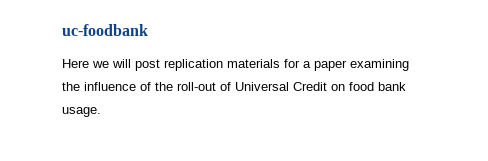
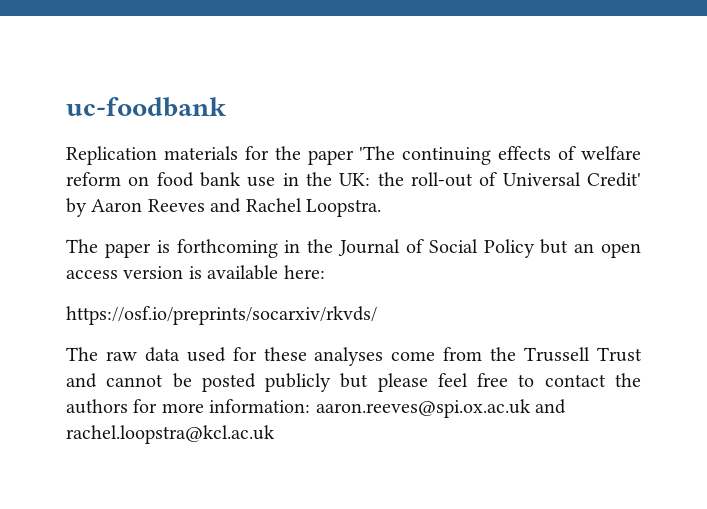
- Here we will post replication materials for a paper examining the influence of the roll-out of Universal Credit on food bank usage.
+ Replication materials for the paper 'The continuing effects of welfare reform on food bank use in the UK: the roll-out of Universal Credit' by Aaron Reeves and Rachel Loopstra.
+ The paper is forthcoming in the Journal of Social Policy but an open access version is available here:
+ https://osf.io/preprints/socarxiv/rkvds/
+ The raw data used for these analyses come from the Trussell Trust and cannot be posted publicly but please feel free to contact the authors for more information: aaron.reeves@spi.ox.ac.uk and rachel.loopstra@kcl.ac.uk

